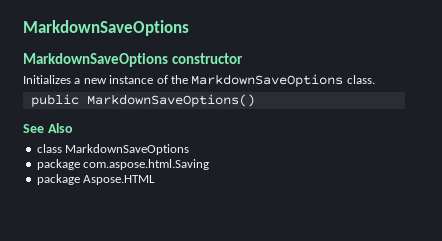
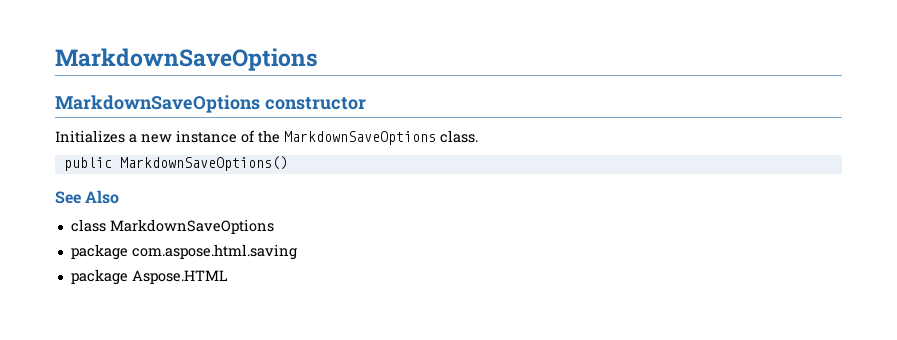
- package com.aspose.html.Saving
+ package com.aspose.html.saving

